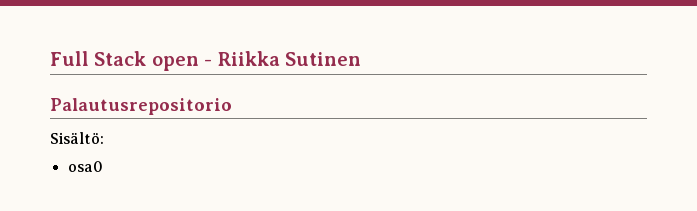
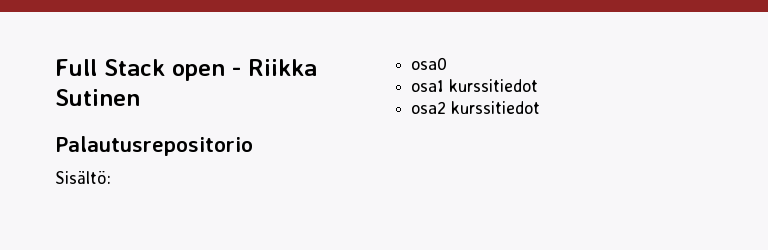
+ osa1 kurssitiedot
+ osa2 kurssitiedot

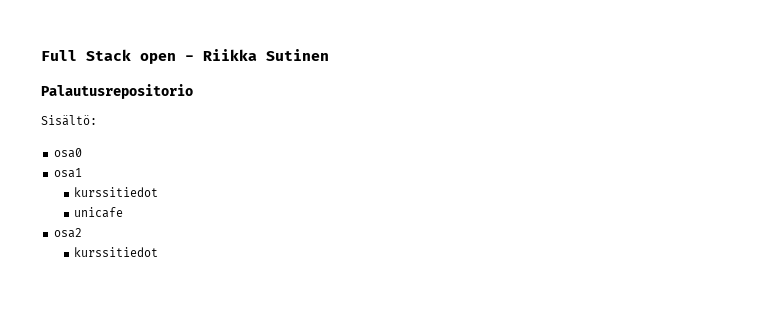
- osa1 kurssitiedot
+ osa1
+ kurssitiedot
+ unicafe
- osa2 kurssitiedot
+ osa2
+ kurssitiedot

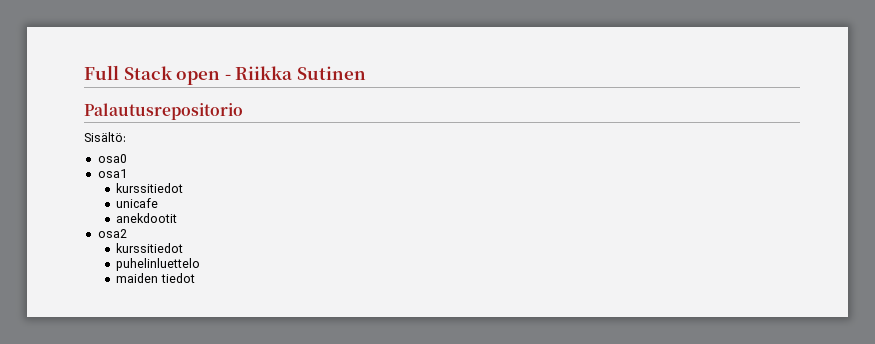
+ anekdootit
+ puhelinluettelo
+ maiden tiedot

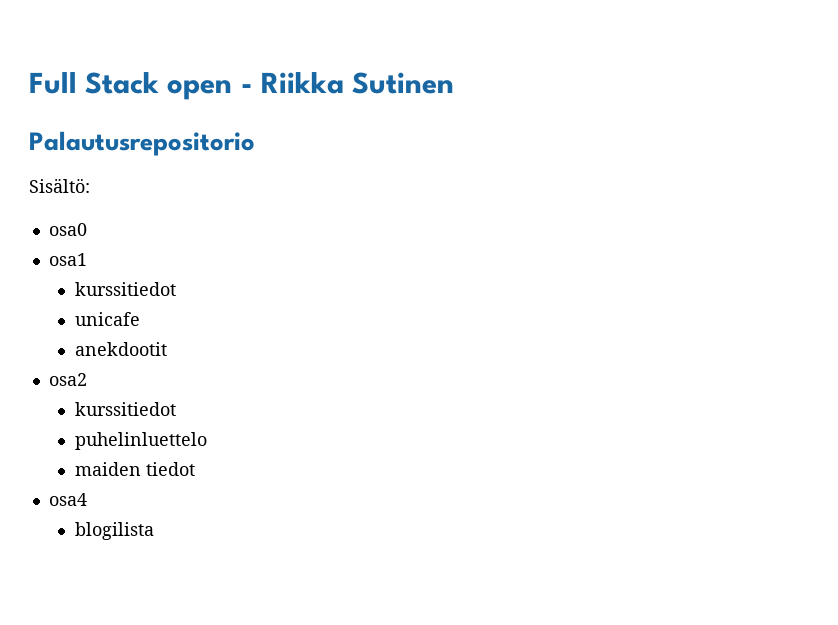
+ osa4
+ blogilista

